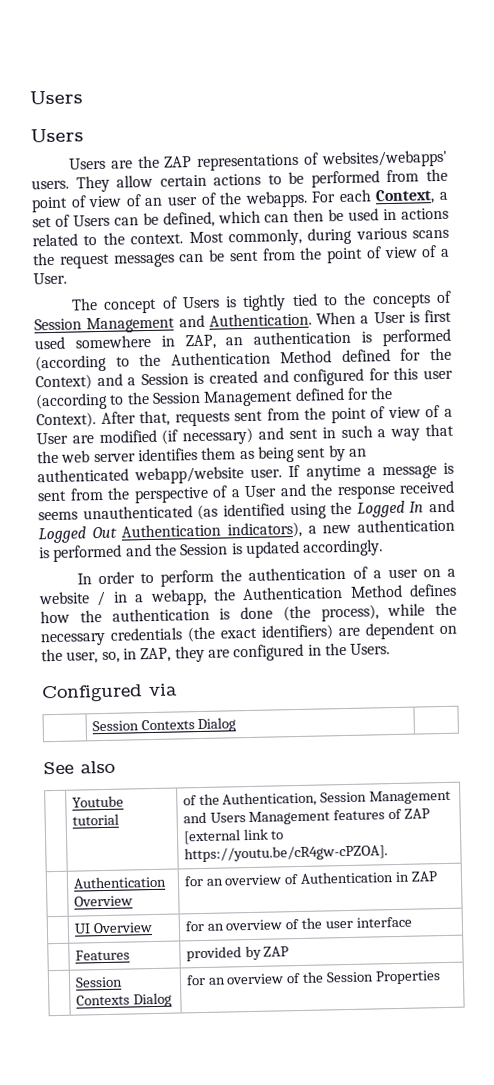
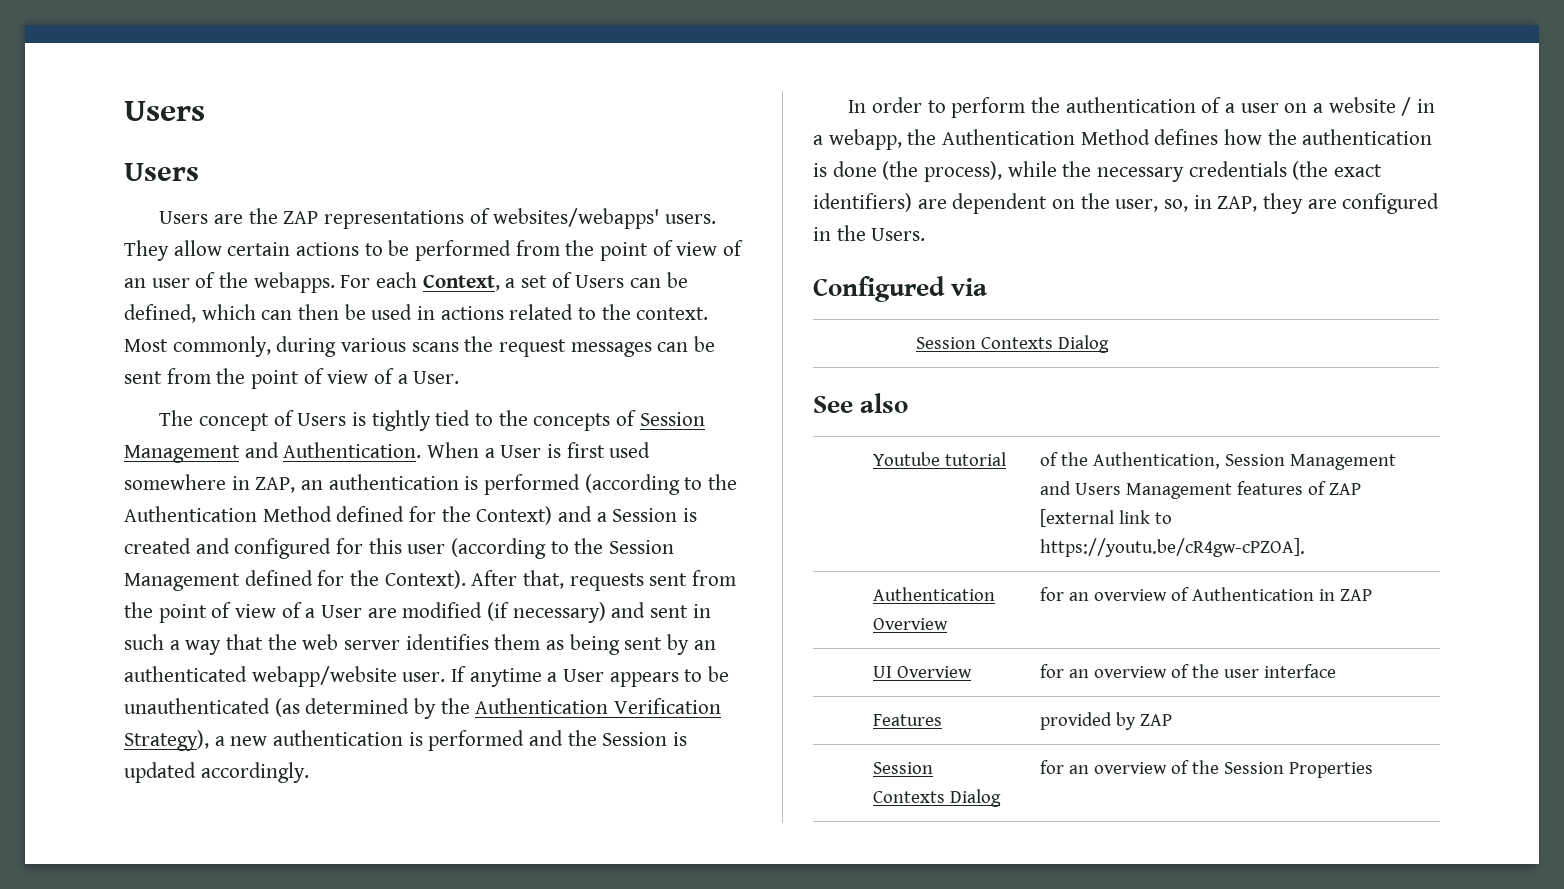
- If anytime a message is sent from the perspective of a User and the response received seems unauthenticated (as identified using the Logged In and Logged Out Authentication indicators), a new authentication is performed and the Session is updated accordingly.
+ If anytime a User appears to be unauthenticated (as determined by the Authentication Verification Strategy), a new authentication is performed and the Session is updated accordingly.

